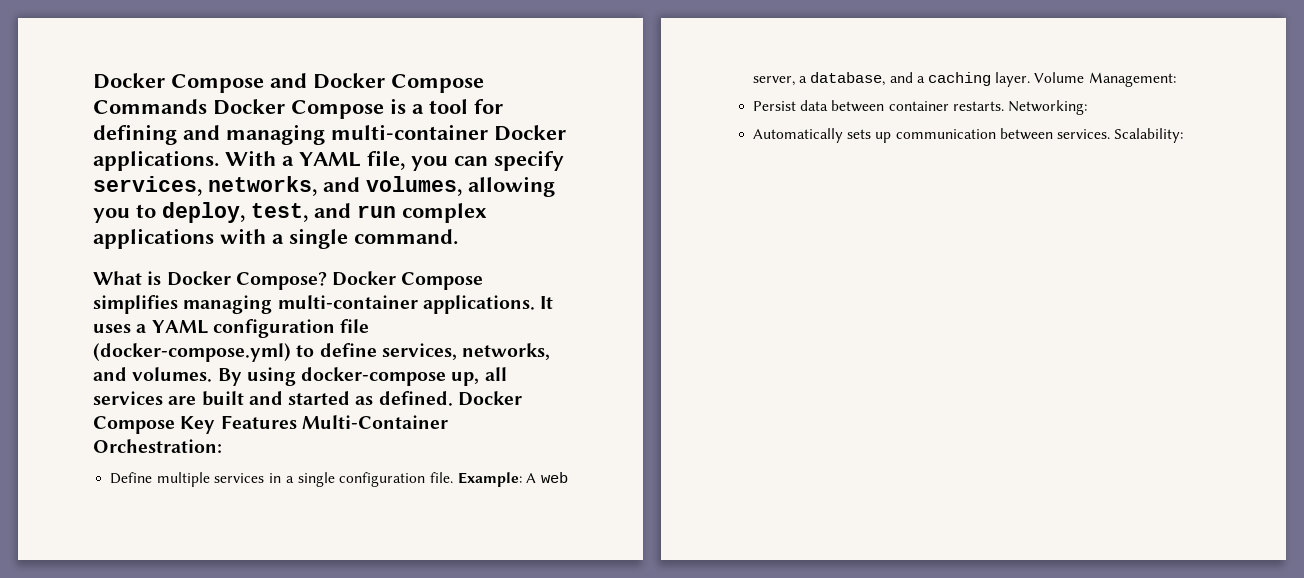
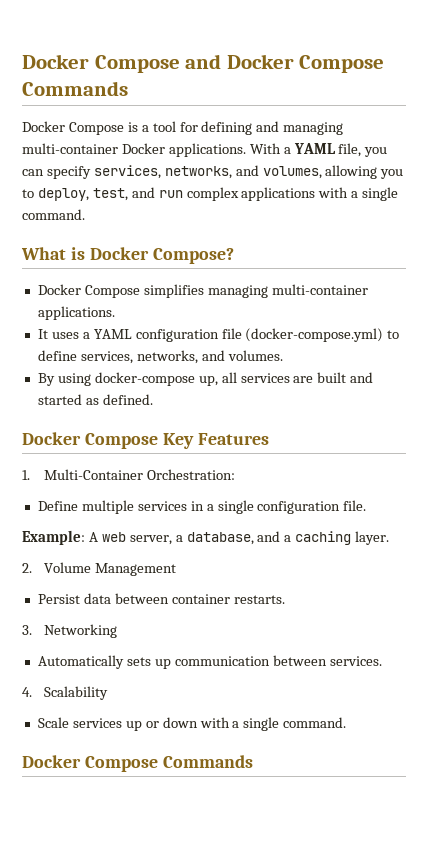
- Docker Compose and Docker Compose Commands Docker Compose is a tool for defining and managing multi-container Docker applications.
+ Docker Compose and Docker Compose Commands
+ Docker Compose is a tool for defining and managing multi-container Docker applications.
- What is Docker Compose? Docker Compose simplifies managing multi-container applications. It uses a YAML configuration file (docker-compose.yml) to define services, networks, and volumes. By using docker-compose up, all services are built and started as defined. Docker Compose Key Features Multi-Container Orchestration:
+ What is Docker Compose?
+ Docker Compose simplifies managing multi-container applications.
+ It uses a YAML configuration file (docker-compose.yml) to define services, networks, and volumes.
+ By using docker-compose up, all services are built and started as defined.
+ Docker Compose Key Features
+ 1. Multi-Container Orchestration:
- Define multiple services in a single configuration file. Example: A web server, a database, and a caching layer. Volume Management:
+ Define multiple services in a single configuration file.
+ Example: A web server, a database, and a caching layer.
+ 2. Volume Management
- Persist data between container restarts. Networking:
+ Persist data between container restarts.
+ 3. Networking
- Automatically sets up communication between services. Scalability:
+ Automatically sets up communication between services.
+ 4. Scalability
+ Scale services up or down with a single command.
+ Docker Compose Commands

